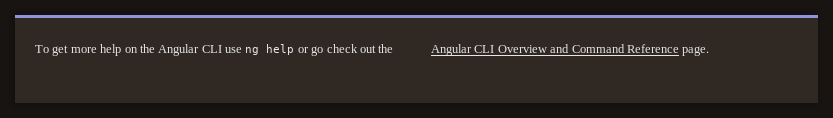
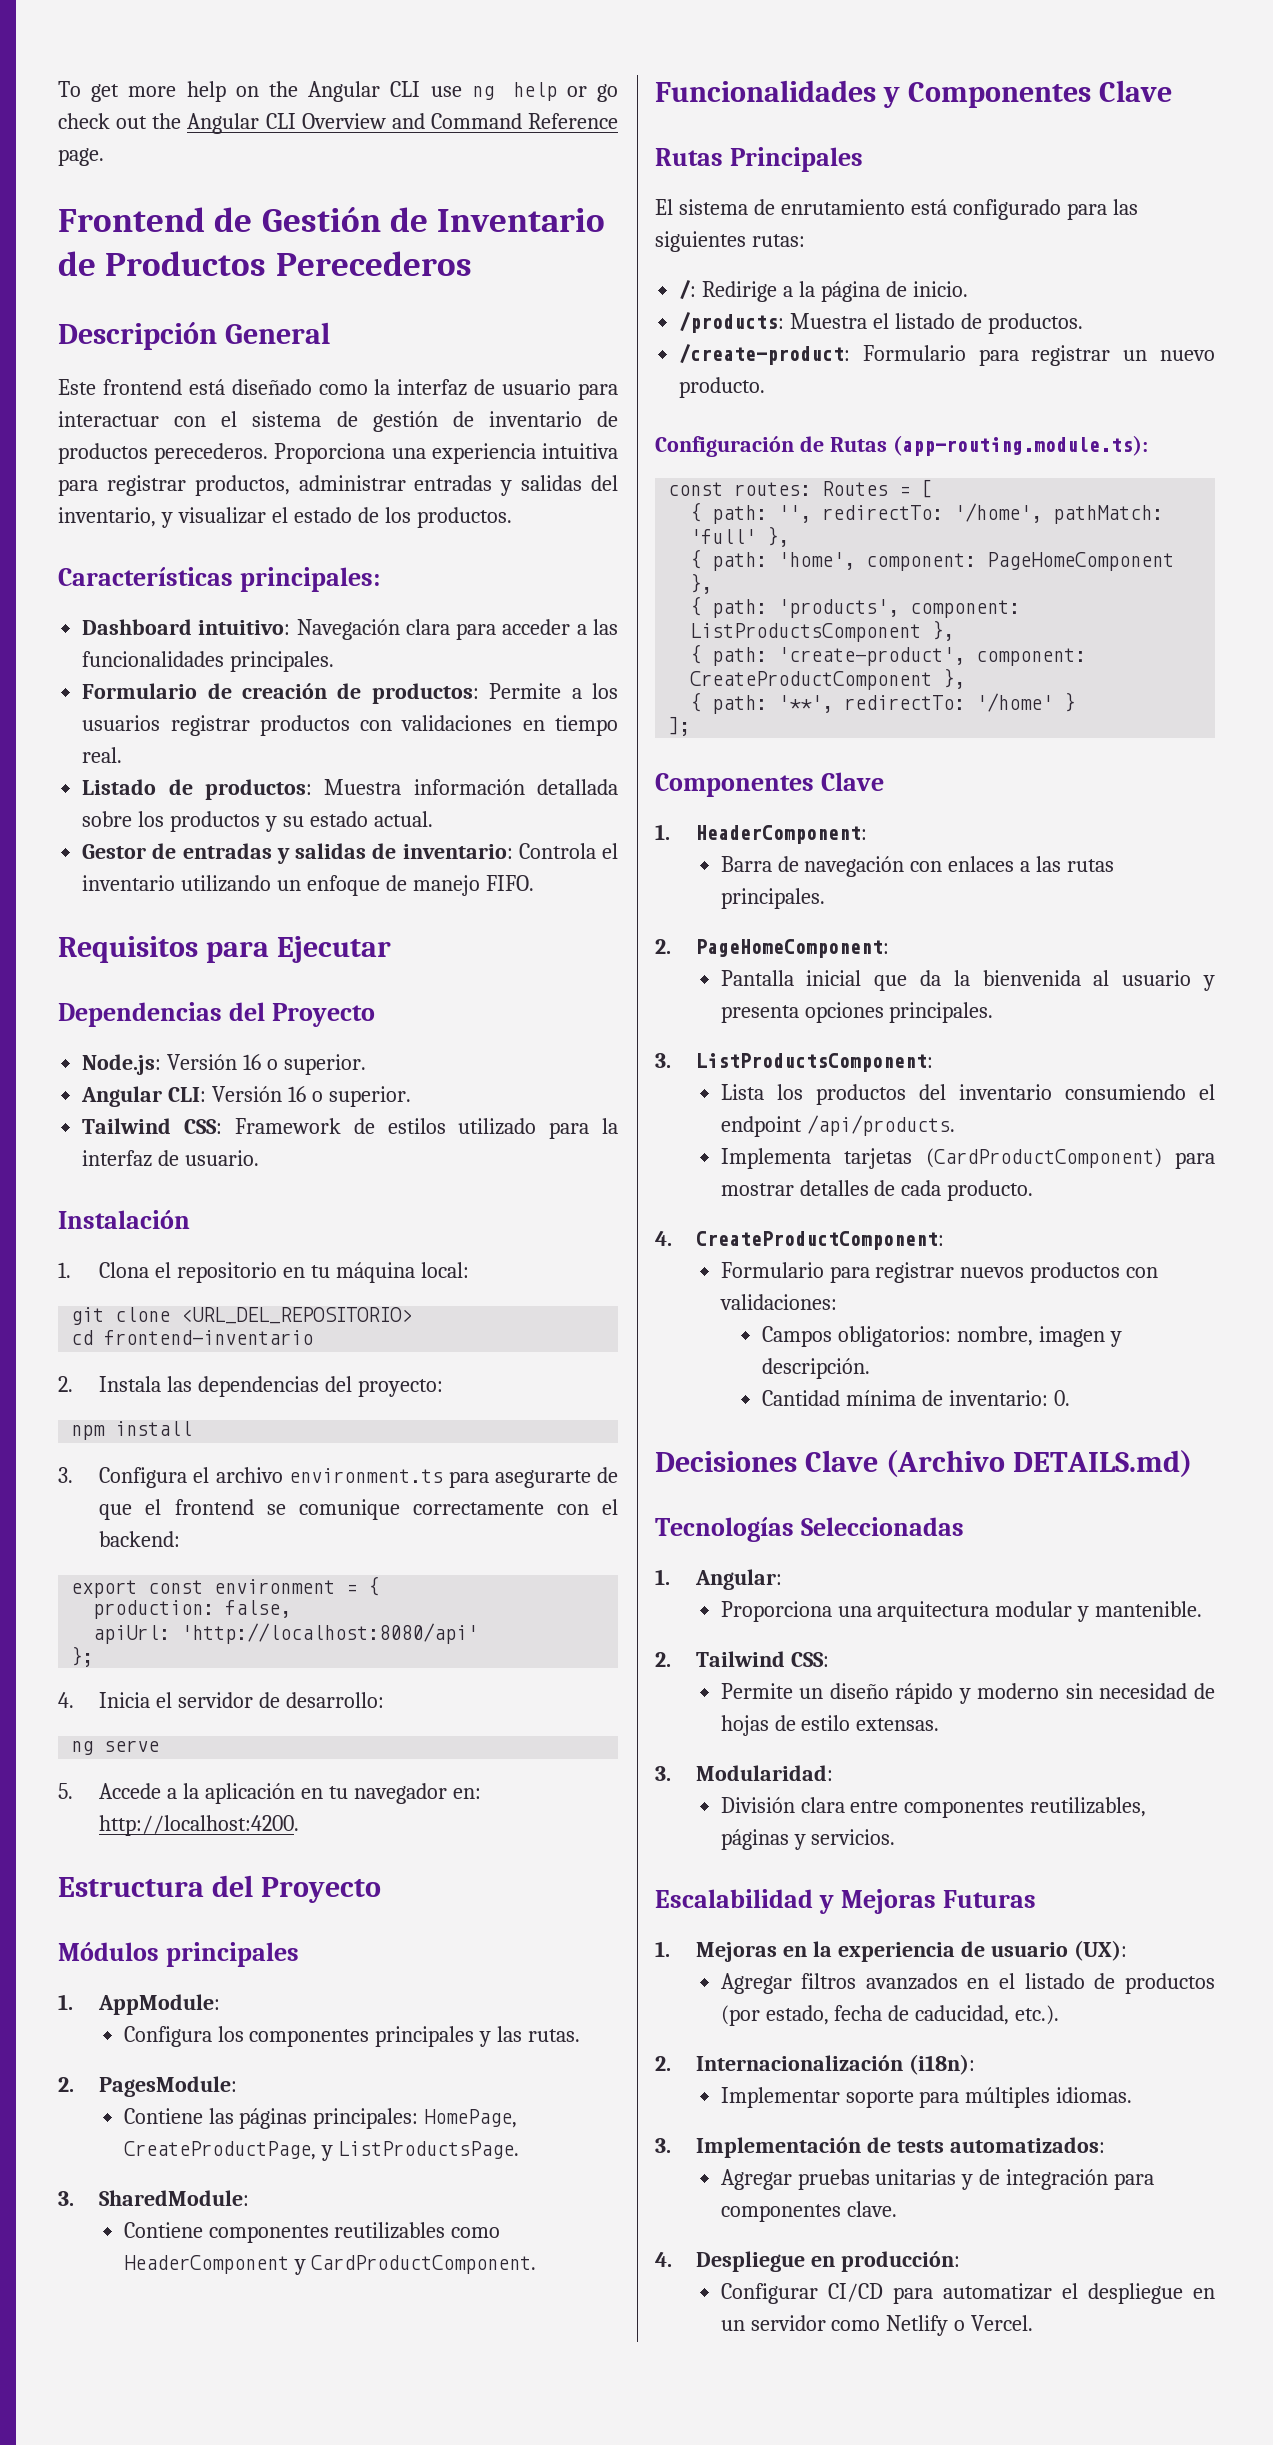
+ Frontend de Gestión de Inventario de Productos Perecederos
+ Descripción General
+ Este frontend está diseñado como la interfaz de usuario para interactuar con el sistema de gestión de inventario de productos perecederos. Proporciona una experiencia intuitiva para registrar productos, administrar entradas y salidas del inventario, y visualizar el estado de los productos.
+ Características principales:
+ Dashboard intuitivo: Navegación clara para acceder a las funcionalidades principales.
+ Formulario de creación de productos: Permite a los usuarios registrar productos con validaciones en tiempo real.
+ Listado de productos: Muestra información detallada sobre los productos y su estado actual.
+ Gestor de entradas y salidas de inventario: Controla el inventario utilizando un enfoque de manejo FIFO.
+ Requisitos para Ejecutar
+ Dependencias del Proyecto
+ Node.js: Versión 16 o superior.
+ Angular CLI: Versión 16 o superior.
+ Tailwind CSS: Framework de estilos utilizado para la interfaz de usuario.
+ Instalación
+ 1. Clona el repositorio en tu máquina local:
+ git clone <URL_DEL_REPOSITORIO>
+ cd frontend-inventario
+ 2. Instala las dependencias del proyecto:
+ npm install
+ 3. Configura el archivo environment.ts para asegurarte de que el frontend se comunique correctamente con el backend:
+ export const environment = {
+ production: false,
+ apiUrl: 'http://localhost:8080/api'
+ };
+ 4. Inicia el servidor de desarrollo:
+ ng serve
+ 5. Accede a la aplicación en tu navegador en: http://localhost:4200.
+ Estructura del Proyecto
+ Módulos principales
+ 1. AppModule:
+ Configura los componentes principales y las rutas.
+ 2. PagesModule:
+ Contiene las páginas principales: HomePage, CreateProductPage, y ListProductsPage.
+ 3. SharedModule:
+ Contiene componentes reutilizables como HeaderComponent y CardProductComponent.
+ Funcionalidades y Componentes Clave
+ Rutas Principales
+ El sistema de enrutamiento está configurado para las siguientes rutas:
+ /: Redirige a la página de inicio.
+ /products: Muestra el listado de productos.
+ /create-product: Formulario para registrar un nuevo producto.
+ Configuración de Rutas (app-routing.module.ts):
+ const routes: Routes = [
+ { path: '', redirectTo: '/home', pathMatch: 'full' },
+ { path: 'home', component: PageHomeComponent },
+ { path: 'products', component: ListProductsComponent },
+ { path: 'create-product', component: CreateProductComponent },
+ { path: '**', redirectTo: '/home' }
+ ];
+ Componentes Clave
+ 1. HeaderComponent:
+ Barra de navegación con enlaces a las rutas principales.
+ 2. PageHomeComponent:
+ Pantalla inicial que da la bienvenida al usuario y presenta opciones principales.
+ 3. ListProductsComponent:
+ Lista los productos del inventario consumiendo el endpoint /api/products.
+ Implementa tarjetas (CardProductComponent) para mostrar detalles de cada producto.
+ 4. CreateProductComponent:
+ Formulario para registrar nuevos productos con validaciones:
+ Campos obligatorios: nombre, imagen y descripción.
+ Cantidad mínima de inventario: 0.
+ Decisiones Clave (Archivo DETAILS.md)
+ Tecnologías Seleccionadas
+ 1. Angular:
+ Proporciona una arquitectura modular y mantenible.
+ 2. Tailwind CSS:
+ Permite un diseño rápido y moderno sin necesidad de hojas de estilo extensas.
+ 3. Modularidad:
+ División clara entre componentes reutilizables, páginas y servicios.
+ Escalabilidad y Mejoras Futuras
+ 1. Mejoras en la experiencia de usuario (UX):
+ Agregar filtros avanzados en el listado de productos (por estado, fecha de caducidad, etc.).
+ 2. Internacionalización (i18n):
+ Implementar soporte para múltiples idiomas.
+ 3. Implementación de tests automatizados:
+ Agregar pruebas unitarias y de integración para componentes clave.
+ 4. Despliegue en producción:
+ Configurar CI/CD para automatizar el despliegue en un servidor como Netlify o Vercel.

